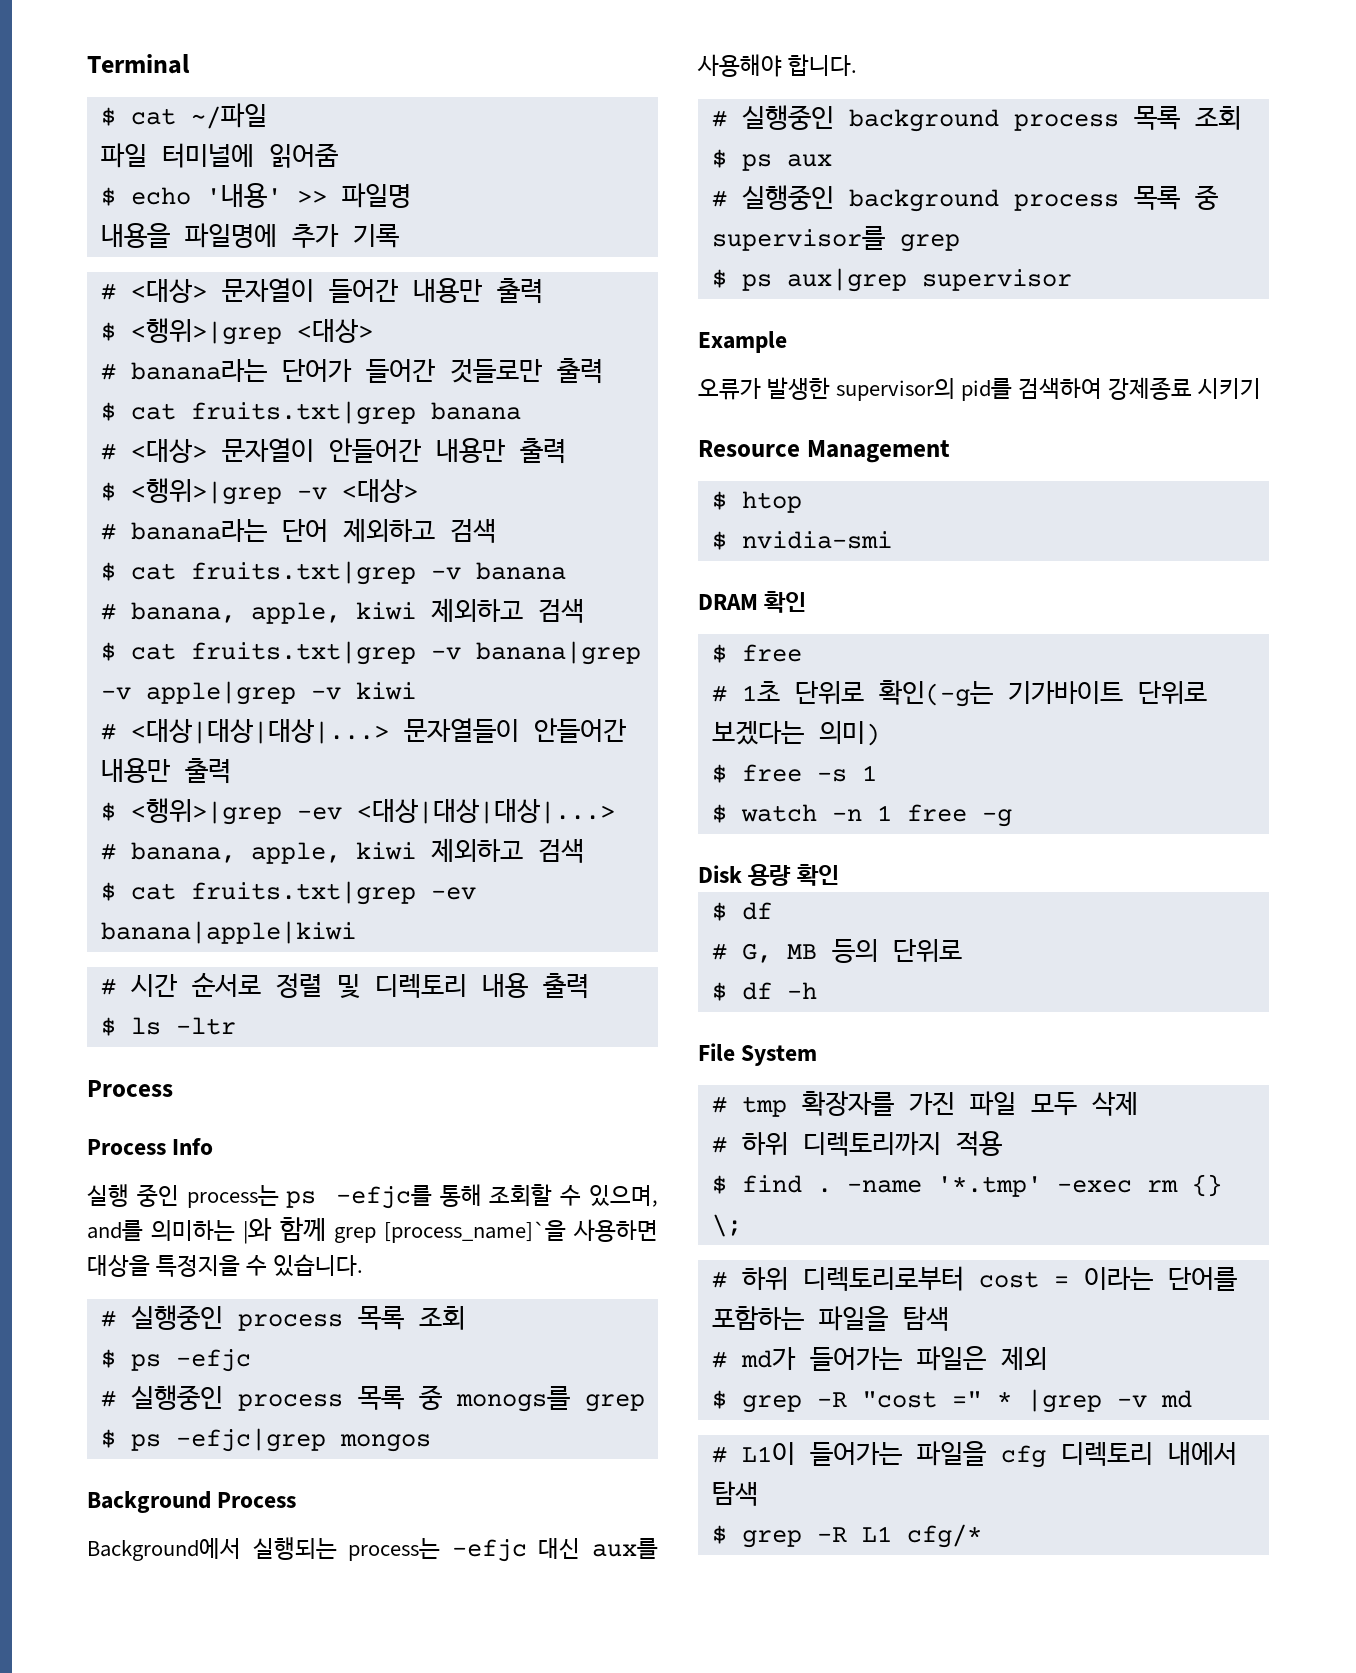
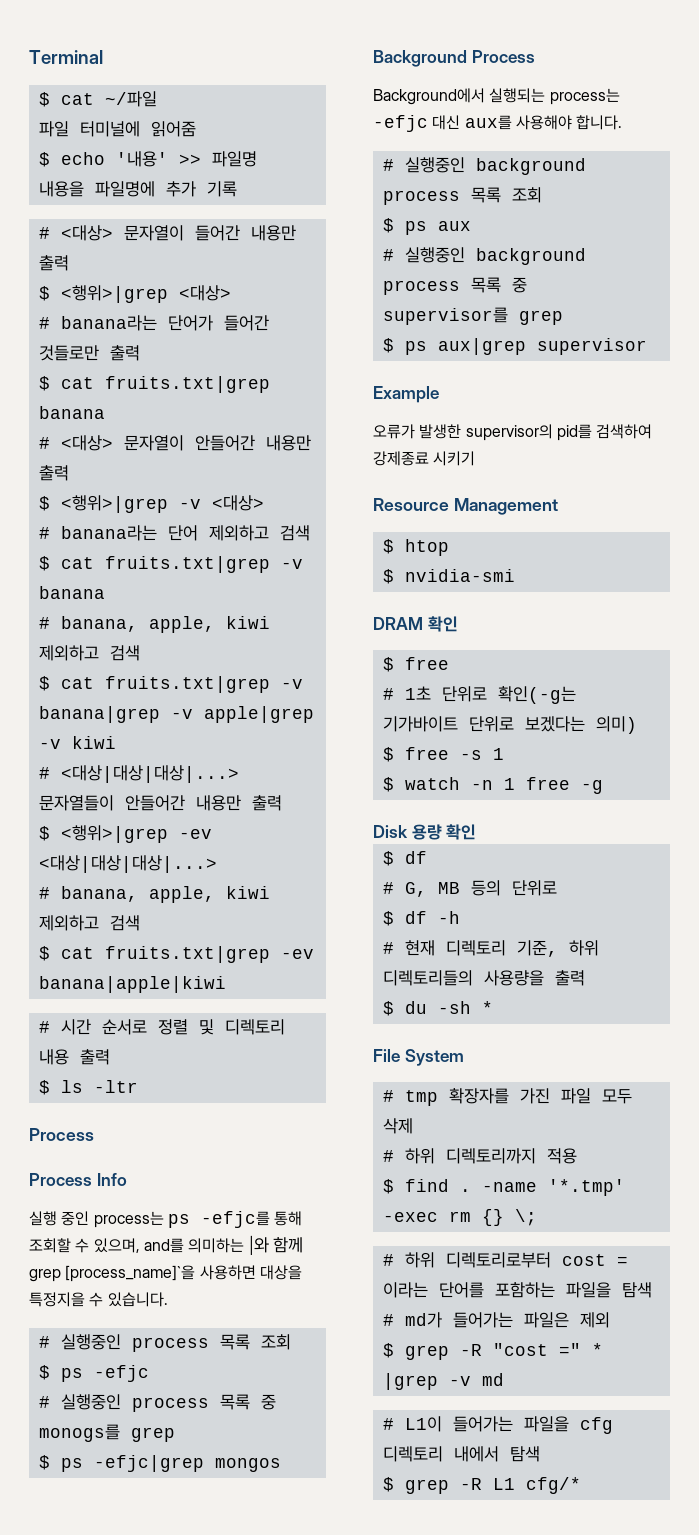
+ # 현재 디렉토리 기준, 하위 디렉토리들의 사용량을 출력
+ $ du -sh *

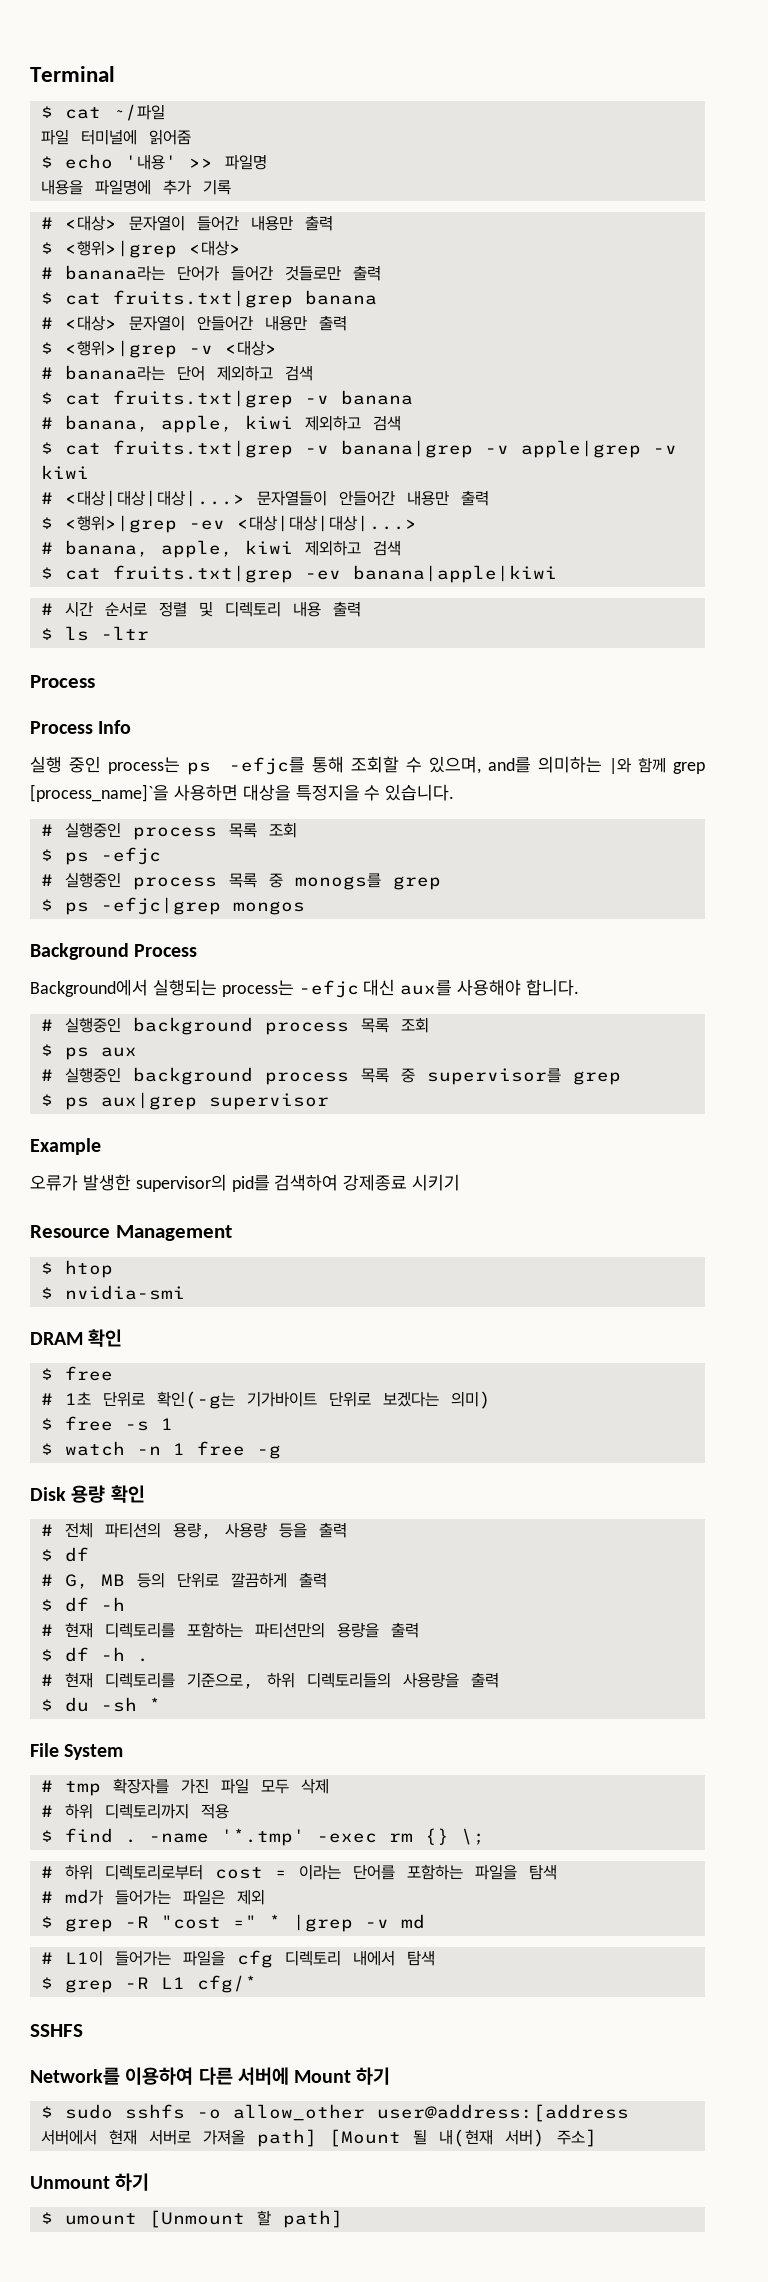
+ # 전체 파티션의 용량, 사용량 등을 출력
- # G, MB 등의 단위로
+ # G, MB 등의 단위로 깔끔하게 출력
- # 현재 디렉토리 기준, 하위 디렉토리들의 사용량을 출력
+ # 현재 디렉토리를 포함하는 파티션만의 용량을 출력
+ $ df -h .
+ # 현재 디렉토리를 기준으로, 하위 디렉토리들의 사용량을 출력
+ SSHFS
+ Network를 이용하여 다른 서버에 Mount 하기
+ $ sudo sshfs -o allow_other user@address:[address 서버에서 현재 서버로 가져올 path] [Mount 될 내(현재 서버) 주소]
+ Unmount 하기
+ $ umount [Unmount 할 path]

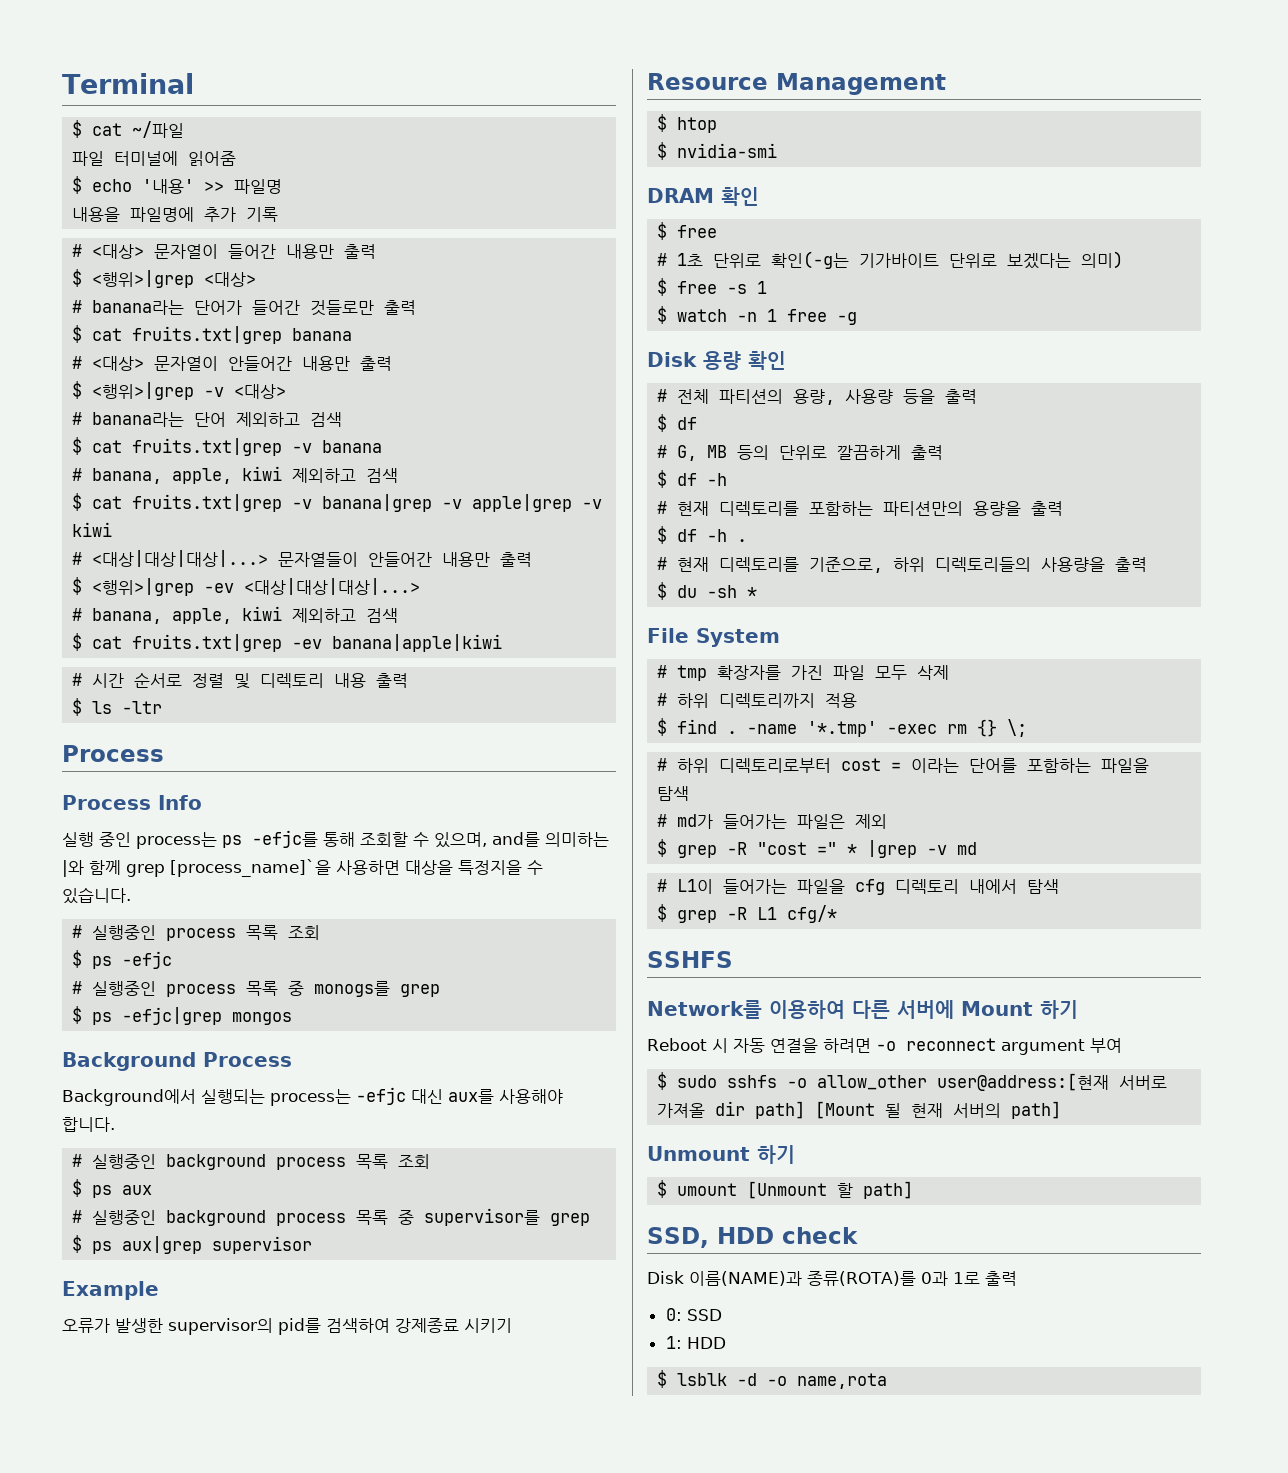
+ Reboot 시 자동 연결을 하려면 -o reconnect argument 부여
- $ sudo sshfs -o allow_other user@address:[address 서버에서 현재 서버로 가져올 path] [Mount 될 내(현재 서버) 주소]
+ $ sudo sshfs -o allow_other user@address:[현재 서버로 가져올 dir path] [Mount 될 현재 서버의 path]
+ SSD, HDD check
+ Disk 이름(NAME)과 종류(ROTA)를 0과 1로 출력
+ 0: SSD
+ 1: HDD
+ $ lsblk -d -o name,rota

